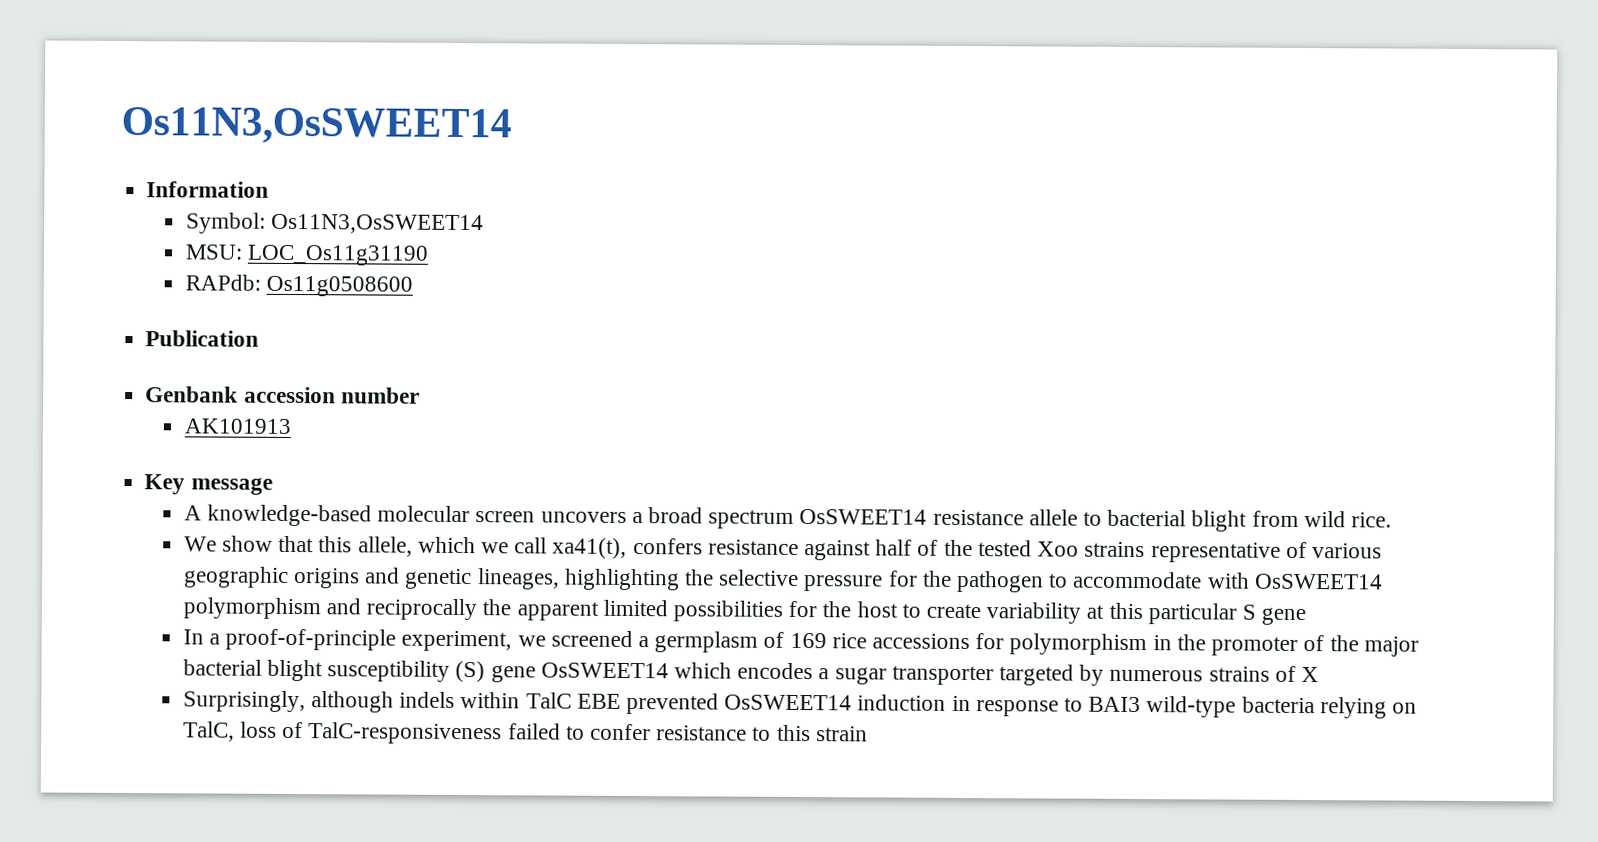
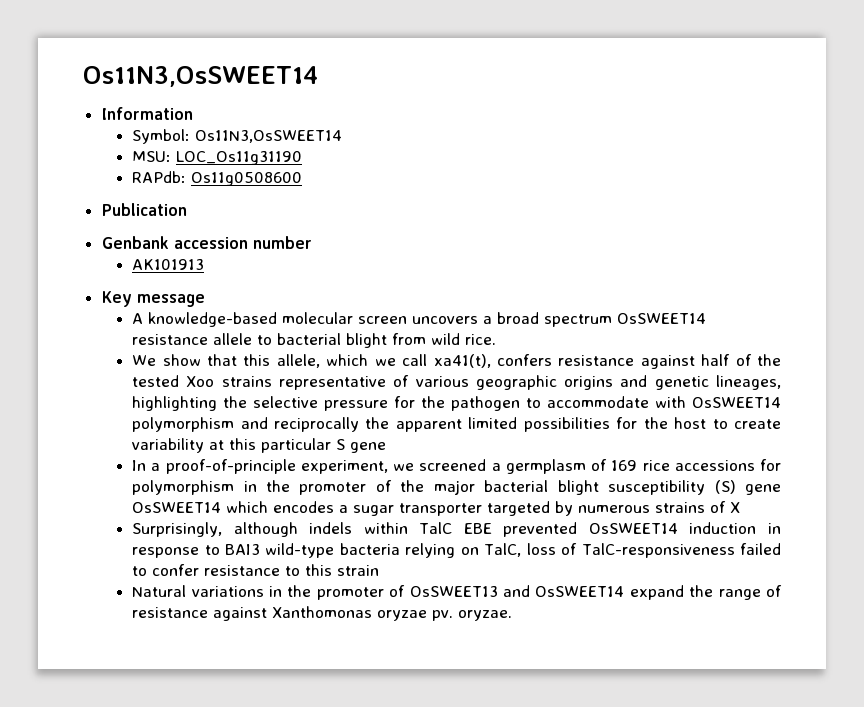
+ Natural variations in the promoter of OsSWEET13 and OsSWEET14 expand the range of resistance against Xanthomonas oryzae pv. oryzae.

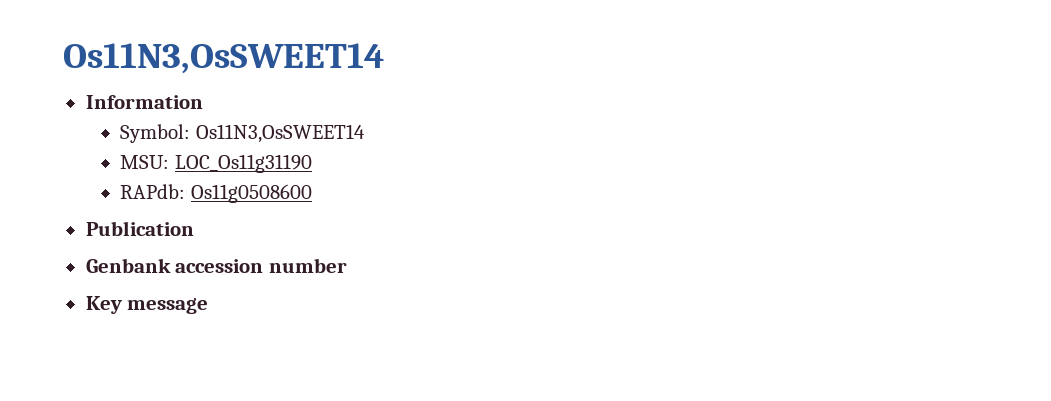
- AK101913
- A knowledge-based molecular screen uncovers a broad spectrum OsSWEET14 resistance allele to bacterial blight from wild rice.
- We show that this allele, which we call xa41(t), confers resistance against half of the tested Xoo strains representative of various geographic origins and genetic lineages, highlighting the selective pressure for the pathogen to accommodate with OsSWEET14 polymorphism and reciprocally the apparent limited possibilities for the host to create variability at this particular S gene
- In a proof-of-principle experiment, we screened a germplasm of 169 rice accessions for polymorphism in the promoter of the major bacterial blight susceptibility (S) gene OsSWEET14 which encodes a sugar transporter targeted by numerous strains of X
- Surprisingly, although indels within TalC EBE prevented OsSWEET14 induction in response to BAI3 wild-type bacteria relying on TalC, loss of TalC-responsiveness failed to confer resistance to this strain
- Natural variations in the promoter of OsSWEET13 and OsSWEET14 expand the range of resistance against Xanthomonas oryzae pv. oryzae.

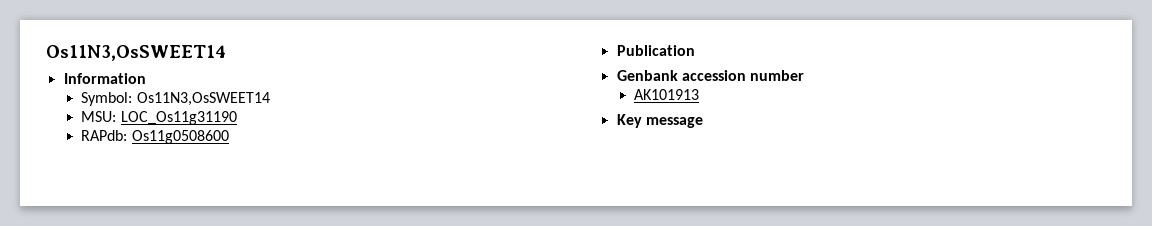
+ AK101913

